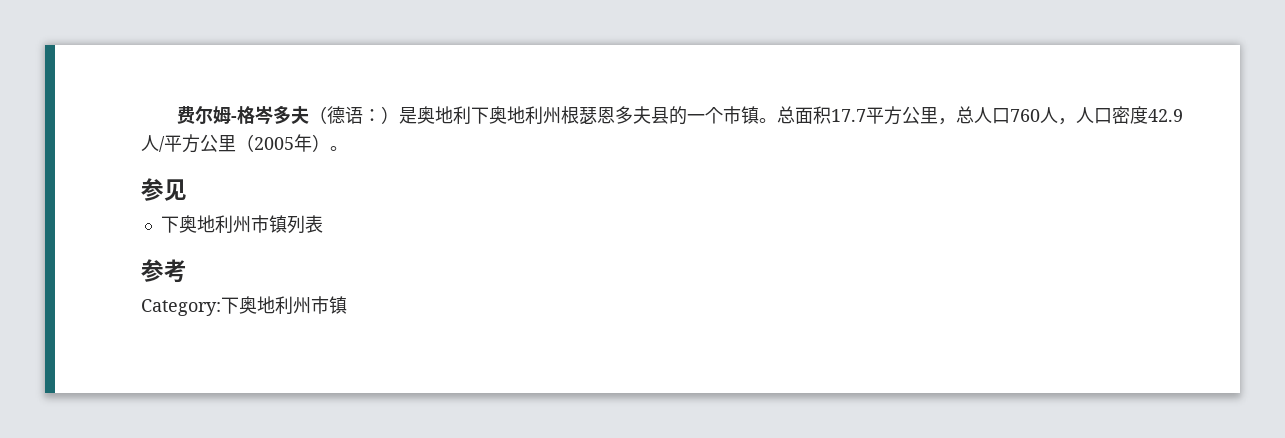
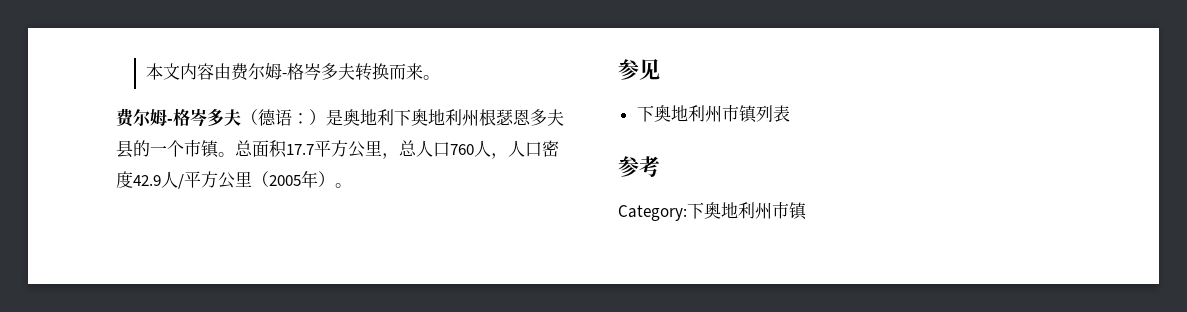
+ 本文内容由费尔姆-格岑多夫转换而来。

